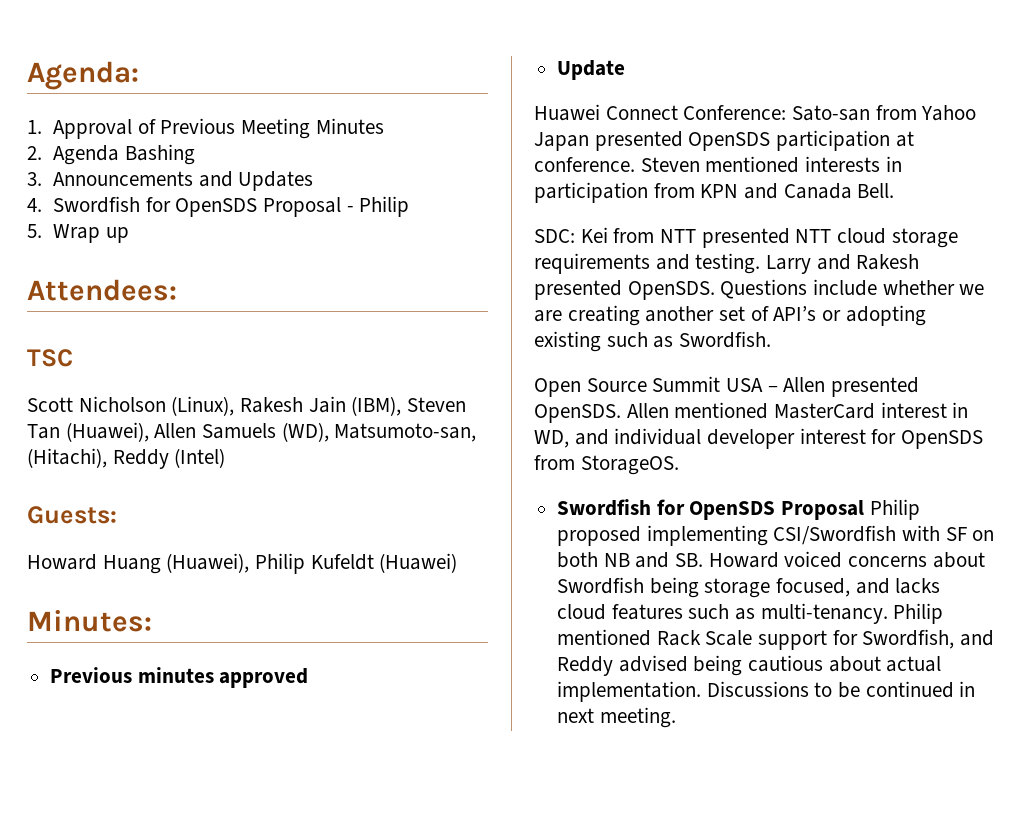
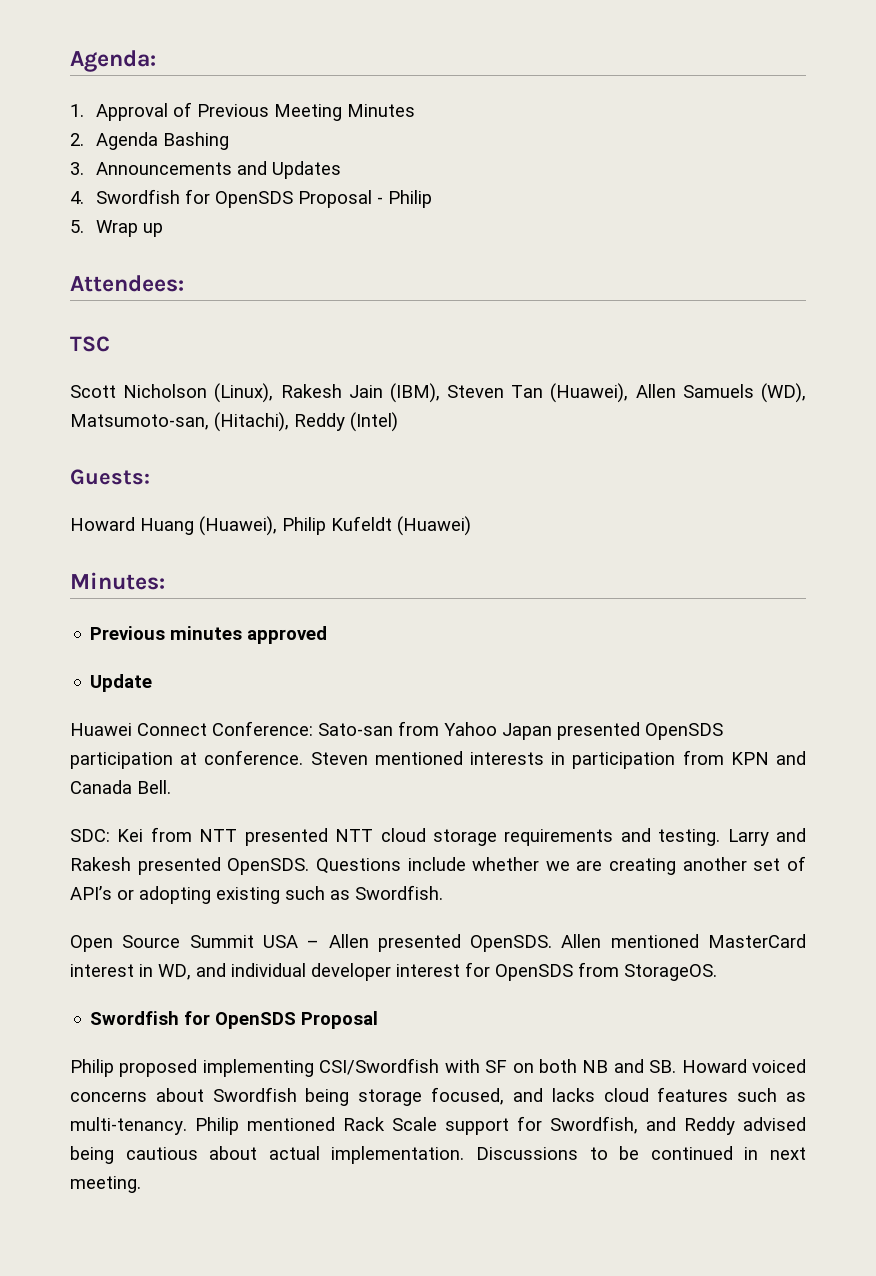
  Allen mentioned MasterCard interest in WD, and individual developer interest for OpenSDS from StorageOS.
- Swordfish for OpenSDS Proposal Philip proposed implementing CSI/Swordfish with SF on both NB and SB. Howard voiced concerns about Swordfish being storage focused, and lacks cloud features such as multi-tenancy.
+ Swordfish for OpenSDS Proposal
+ Philip proposed implementing CSI/Swordfish with SF on both NB and SB. Howard voiced concerns about Swordfish being storage focused, and lacks cloud features such as multi-tenancy.

